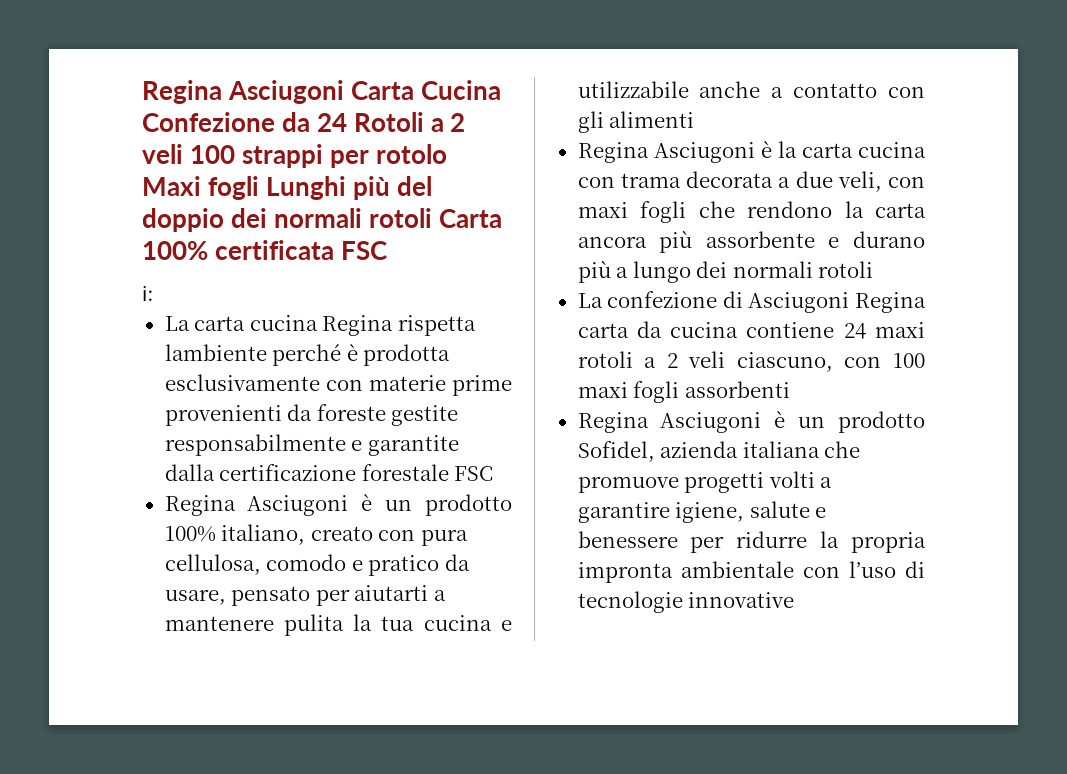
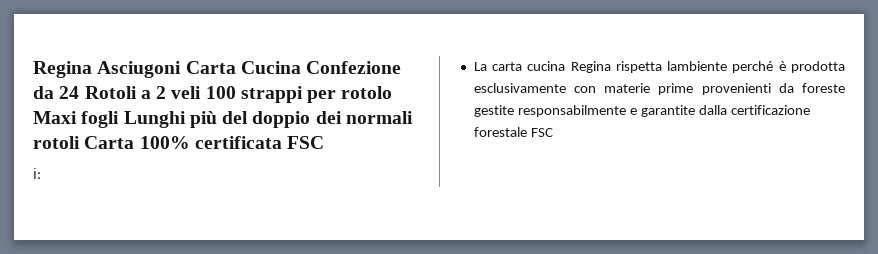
- Regina Asciugoni è un prodotto 100% italiano, creato con pura cellulosa, comodo e pratico da usare, pensato per aiutarti a mantenere pulita la tua cucina e utilizzabile anche a contatto con gli alimenti
- Regina Asciugoni è la carta cucina con trama decorata a due veli, con maxi fogli che rendono la carta ancora più assorbente e durano più a lungo dei normali rotoli
- La confezione di Asciugoni Regina carta da cucina contiene 24 maxi rotoli a 2 veli ciascuno, con 100 maxi fogli assorbenti
- Regina Asciugoni è un prodotto Sofidel, azienda italiana che promuove progetti volti a garantire igiene, salute e benessere per ridurre la propria impronta ambientale con l’uso di tecnologie innovative

